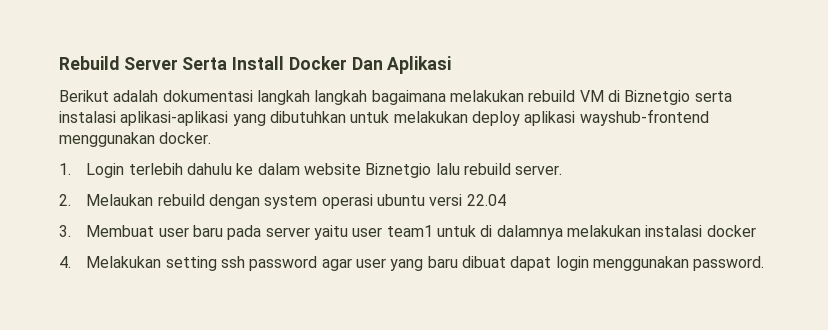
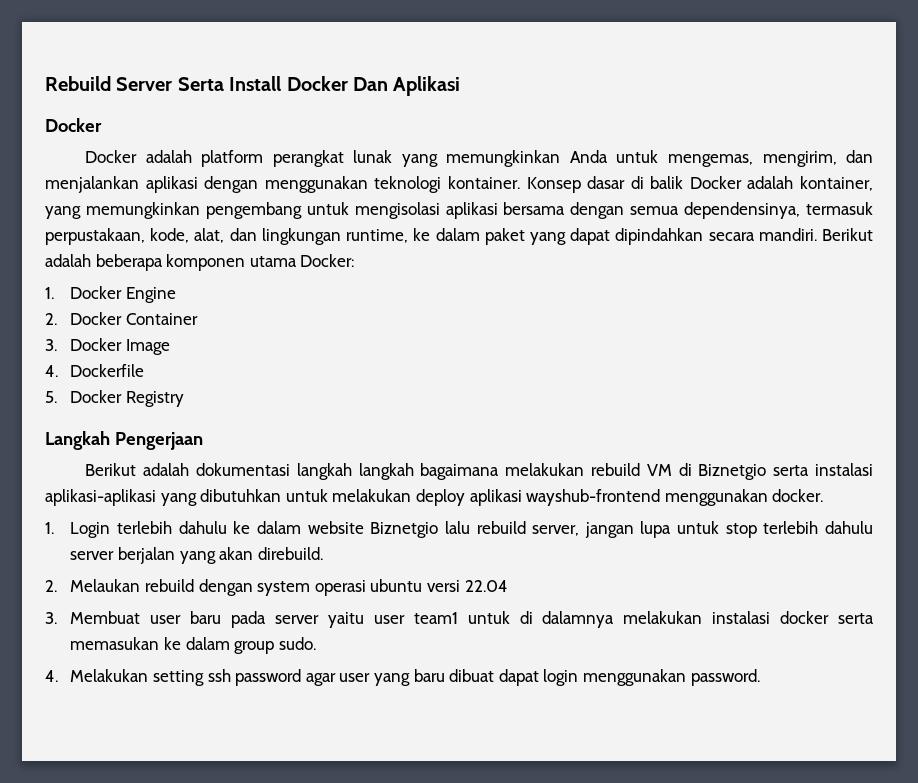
  Rebuild Server Serta Install Docker Dan Aplikasi
+ Docker
+ Docker adalah platform perangkat lunak yang memungkinkan Anda untuk mengemas, mengirim, dan menjalankan aplikasi dengan menggunakan teknologi kontainer. Konsep dasar di balik Docker adalah kontainer, yang memungkinkan pengembang untuk mengisolasi aplikasi bersama dengan semua dependensinya, termasuk perpustakaan, kode, alat, dan lingkungan runtime, ke dalam paket yang dapat dipindahkan secara mandiri. Berikut adalah beberapa komponen utama Docker:
+ 1. Docker Engine
+ 2. Docker Container
+ 3. Docker Image
+ 4. Dockerfile
+ 5. Docker Registry
+ Langkah Pengerjaan
- 1. Login terlebih dahulu ke dalam website Biznetgio lalu rebuild server.
+ 1. Login terlebih dahulu ke dalam website Biznetgio lalu rebuild server, jangan lupa untuk stop terlebih dahulu server berjalan yang akan direbuild.
- 3. Membuat user baru pada server yaitu user team1 untuk di dalamnya melakukan instalasi docker
+ 3. Membuat user baru pada server yaitu user team1 untuk di dalamnya melakukan instalasi docker serta memasukan ke dalam group sudo.

